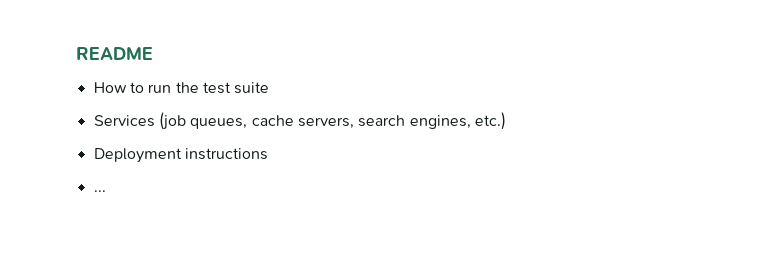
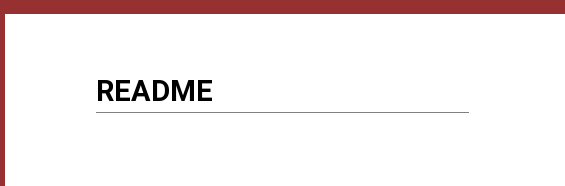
- How to run the test suite
- Services (job queues, cache servers, search engines, etc.)
- Deployment instructions
- ...

